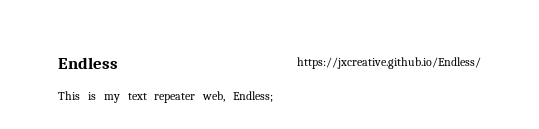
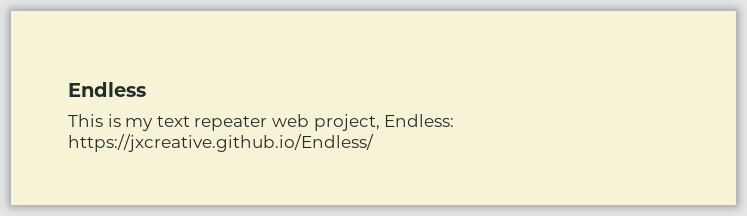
- This is my text repeater web, Endless; https://jxcreative.github.io/Endless/
+ This is my text repeater web project, Endless: https://jxcreative.github.io/Endless/

